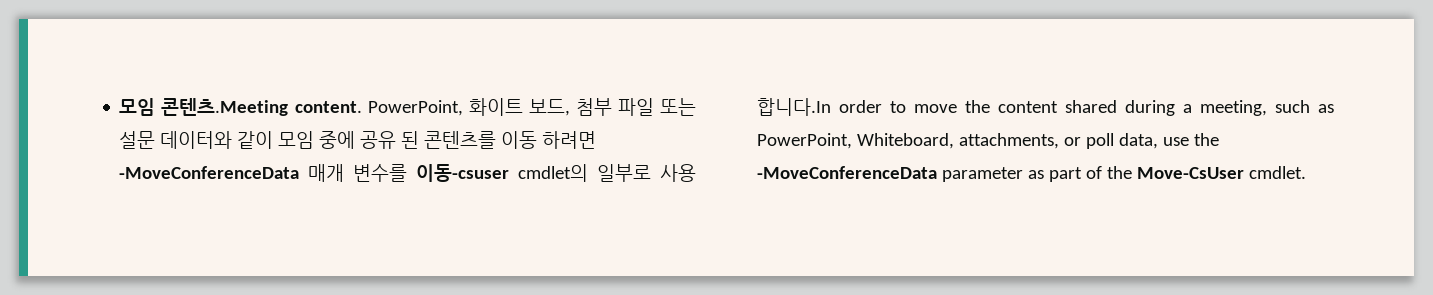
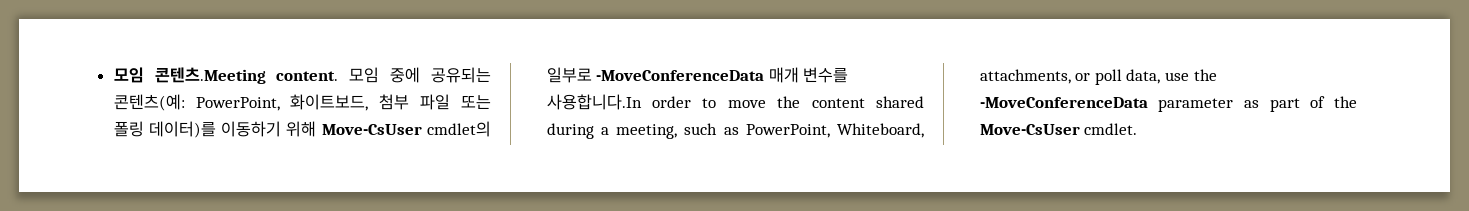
- PowerPoint, 화이트 보드, 첨부 파일 또는 설문 데이터와 같이 모임 중에 공유 된 콘텐츠를 이동 하려면 -MoveConferenceData 매개 변수를 이동-csuser cmdlet의 일부로 사용 합니다.In order to move the content shared during a meeting, such as PowerPoint, Whiteboard, attachments, or poll data, use the -MoveConferenceData parameter as part of the Move-CsUser cmdlet.
+ 모임 중에 공유되는 콘텐츠(예: PowerPoint, 화이트보드, 첨부 파일 또는 폴링 데이터)를 이동하기 위해 Move-CsUser cmdlet의 일부로 -MoveConferenceData 매개 변수를 사용합니다.In order to move the content shared during a meeting, such as PowerPoint, Whiteboard, attachments, or poll data, use the -MoveConferenceData parameter as part of the Move-CsUser cmdlet.

